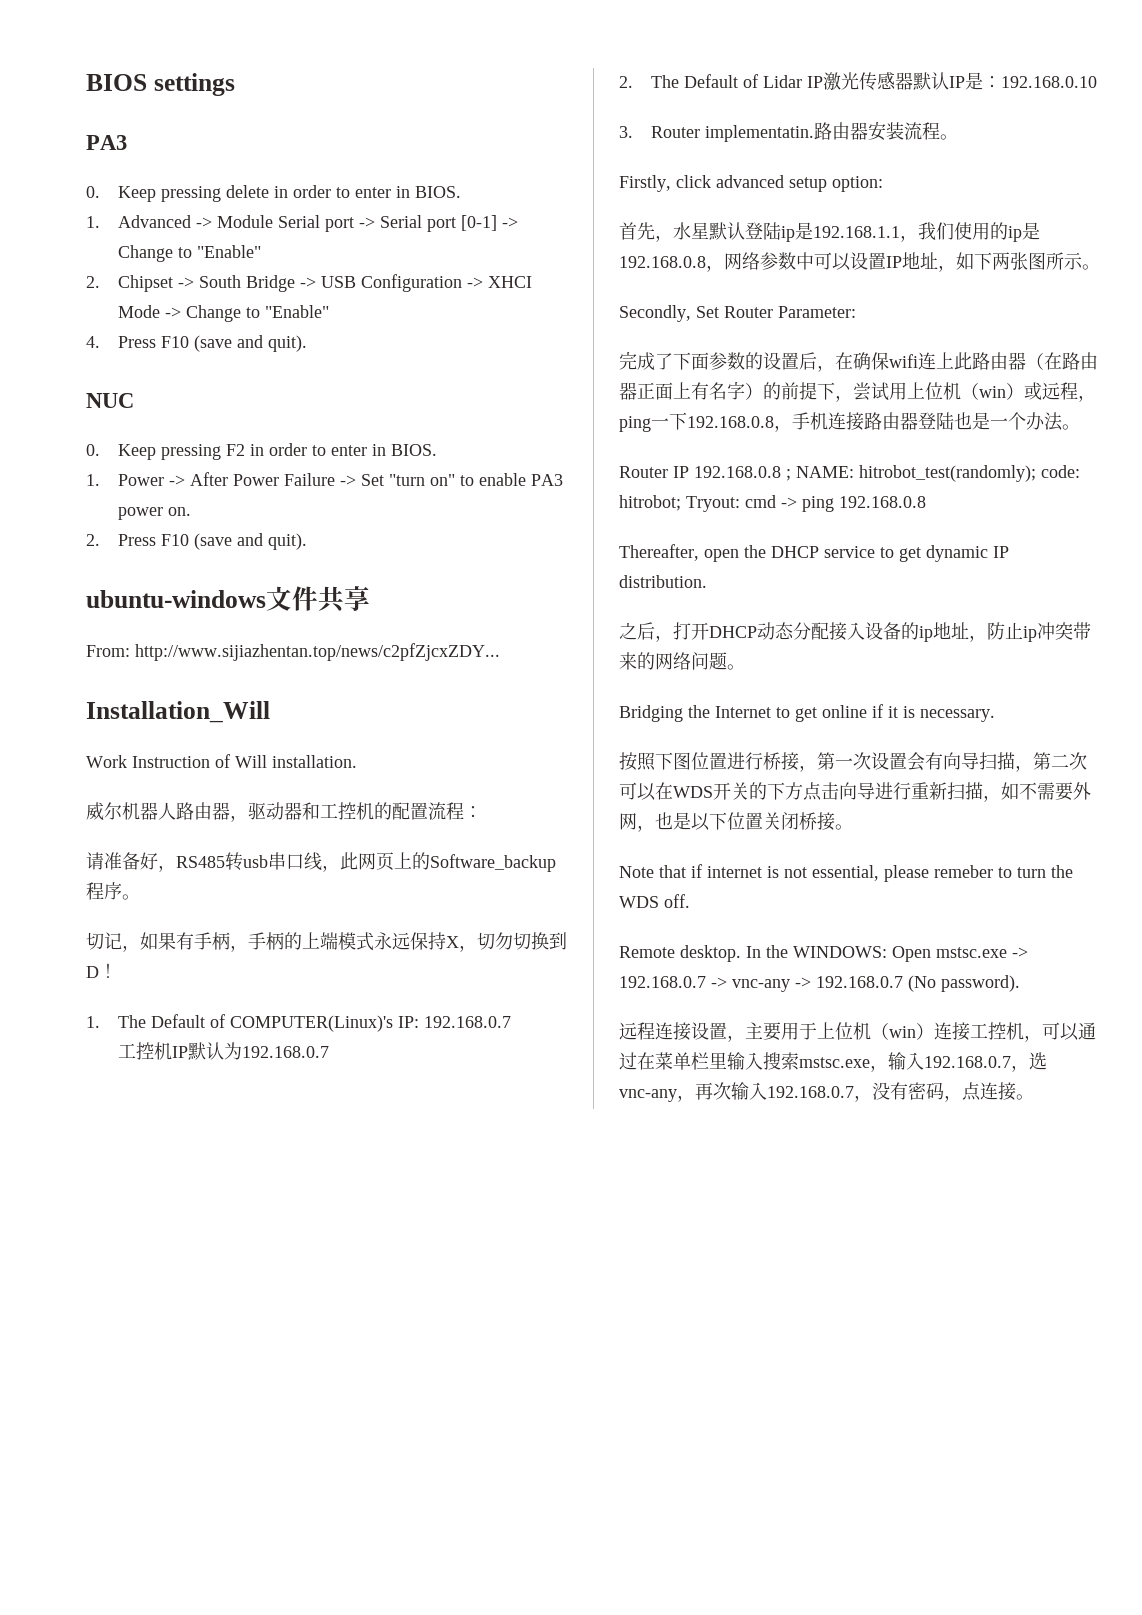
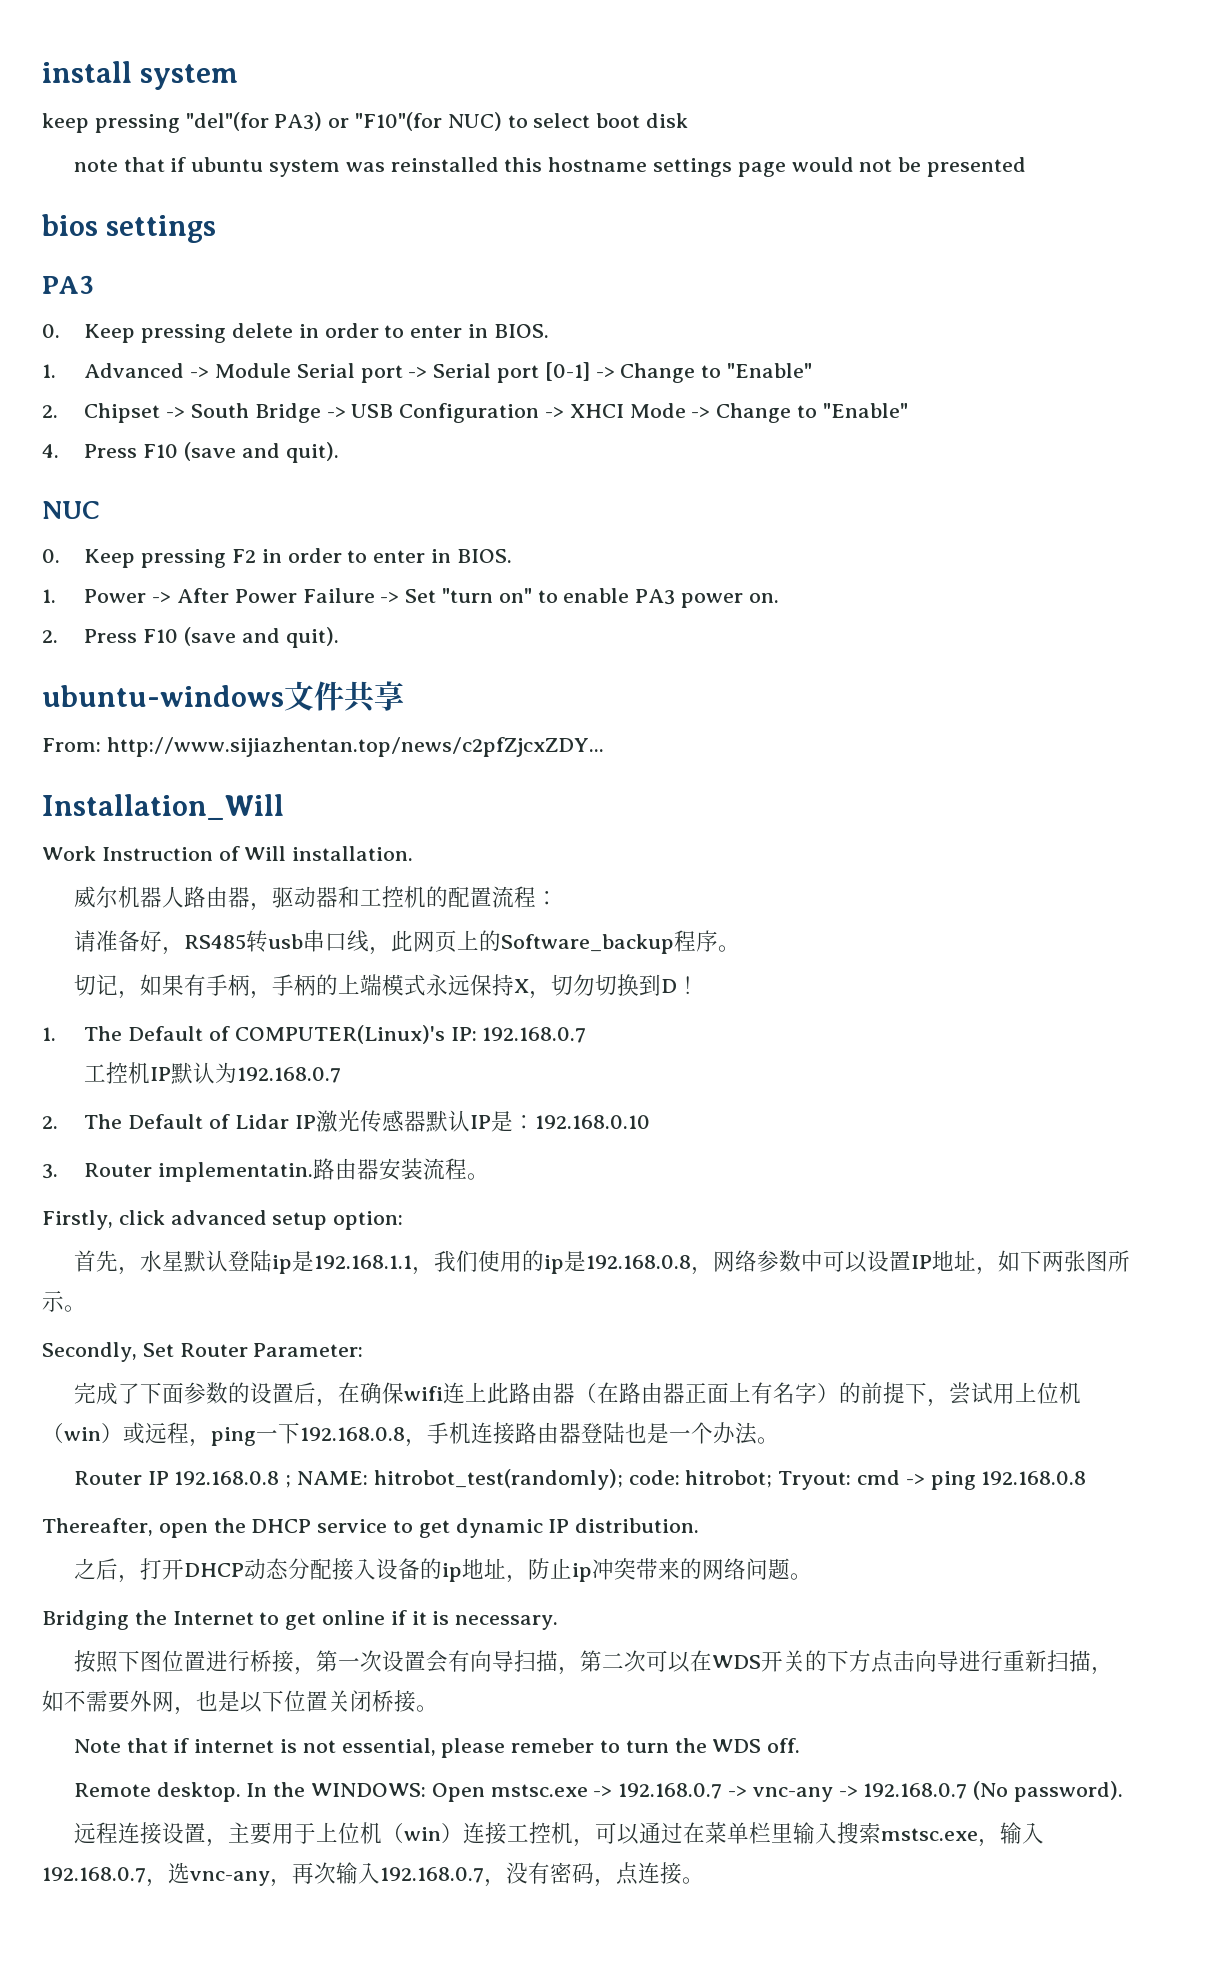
- BIOS settings
+ install system
+ keep pressing "del"(for PA3) or "F10"(for NUC) to select boot disk
+ note that if ubuntu system was reinstalled this hostname settings page would not be presented
+ bios settings

